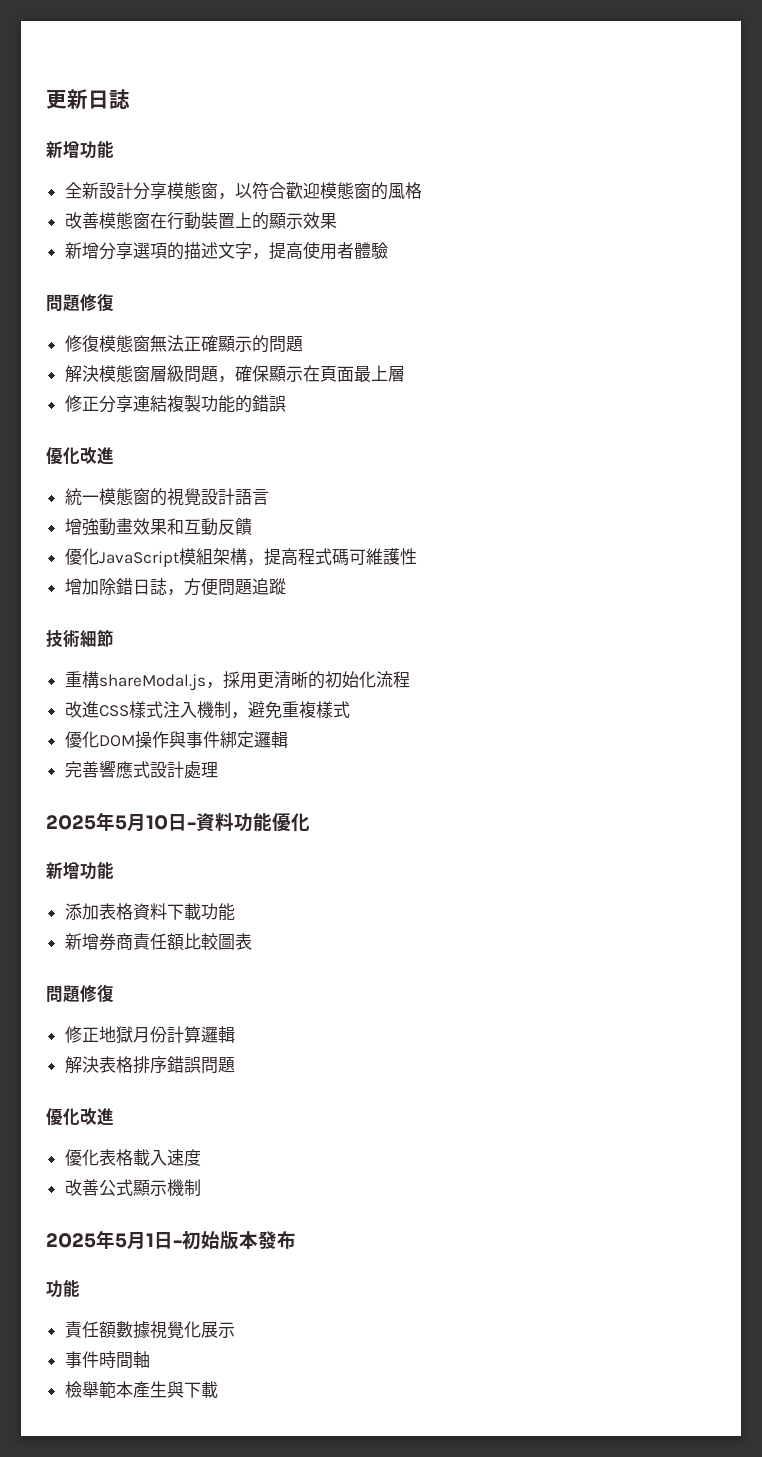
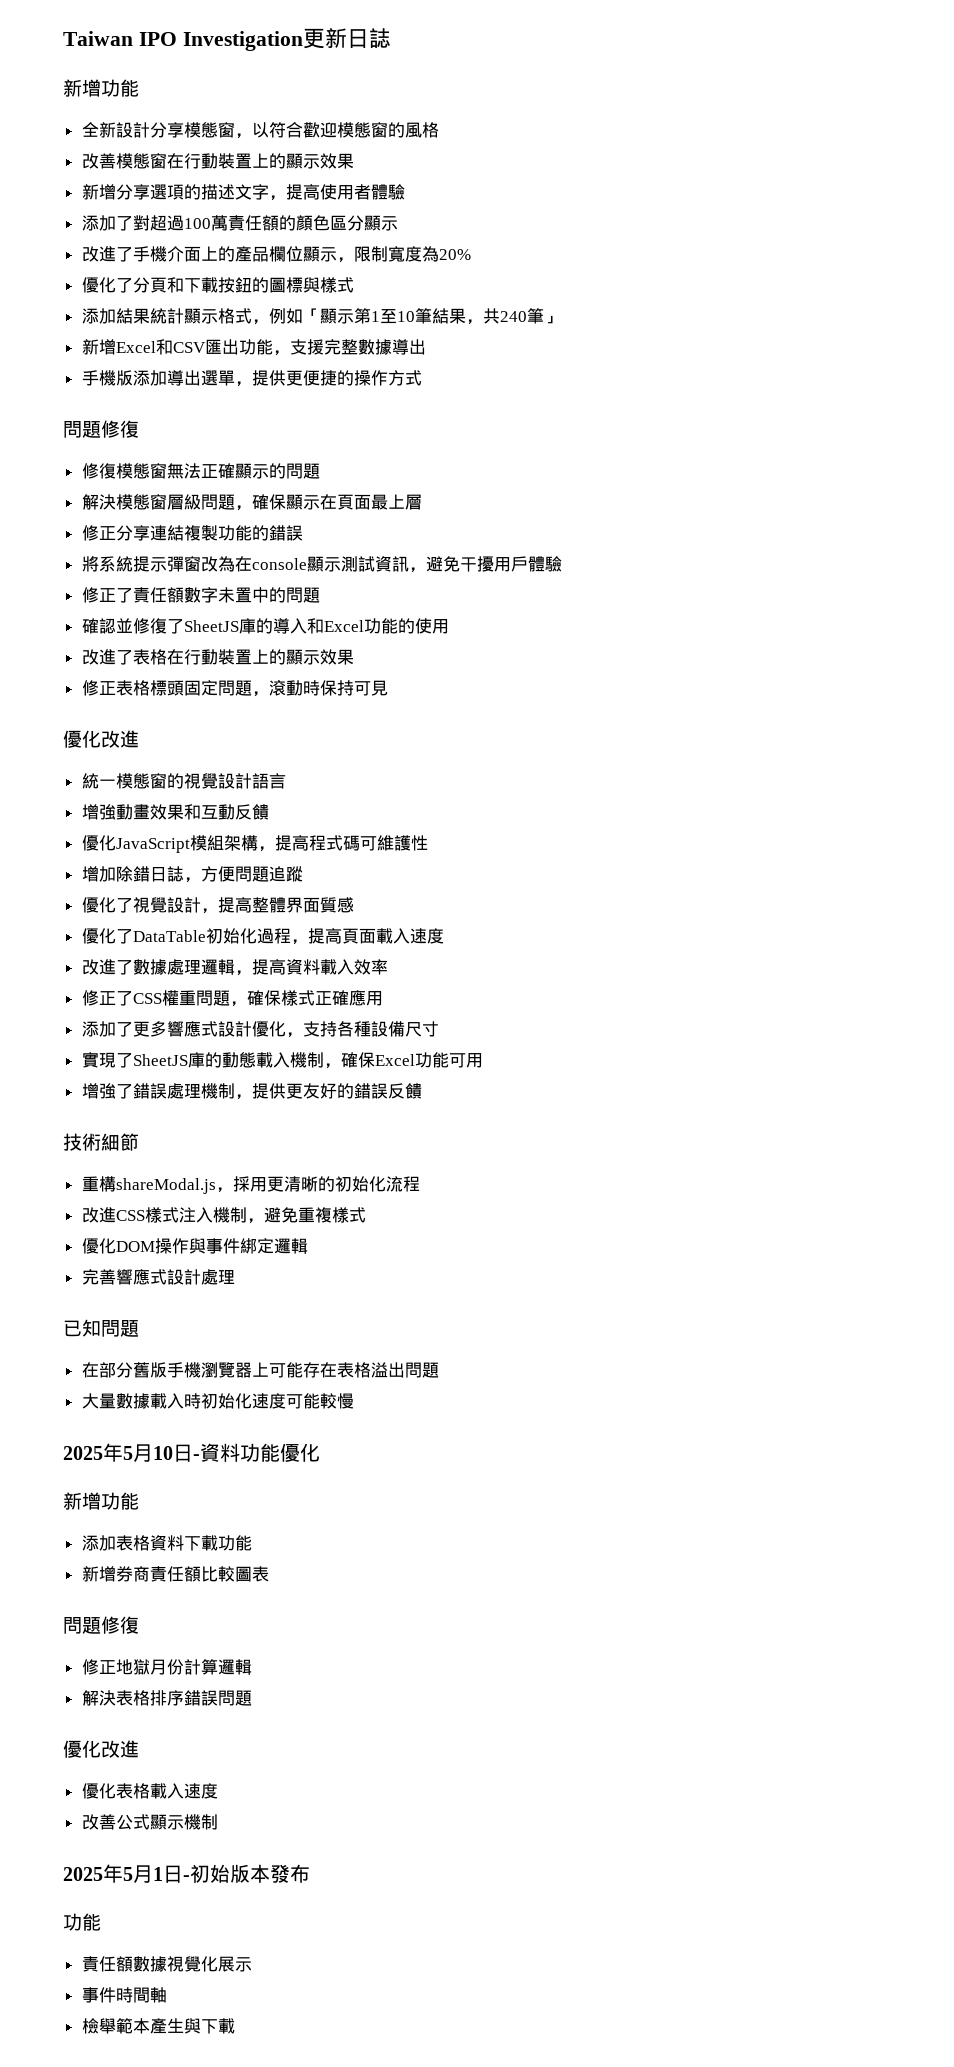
- 更新日誌
+ Taiwan IPO Investigation更新日誌
+ 添加了對超過100萬責任額的顏色區分顯示
+ 改進了手機介面上的產品欄位顯示，限制寬度為20%
+ 優化了分頁和下載按鈕的圖標與樣式
+ 添加結果統計顯示格式，例如「顯示第1至10筆結果，共240筆」
+ 新增Excel和CSV匯出功能，支援完整數據導出
+ 手機版添加導出選單，提供更便捷的操作方式
+ 將系統提示彈窗改為在console顯示測試資訊，避免干擾用戶體驗
+ 修正了責任額數字未置中的問題
+ 確認並修復了SheetJS庫的導入和Excel功能的使用
+ 改進了表格在行動裝置上的顯示效果
+ 修正表格標頭固定問題，滾動時保持可見
+ 優化了視覺設計，提高整體界面質感
+ 優化了DataTable初始化過程，提高頁面載入速度
+ 改進了數據處理邏輯，提高資料載入效率
+ 修正了CSS權重問題，確保樣式正確應用
+ 添加了更多響應式設計優化，支持各種設備尺寸
+ 實現了SheetJS庫的動態載入機制，確保Excel功能可用
+ 增強了錯誤處理機制，提供更友好的錯誤反饋
+ 已知問題
+ 在部分舊版手機瀏覽器上可能存在表格溢出問題
+ 大量數據載入時初始化速度可能較慢

